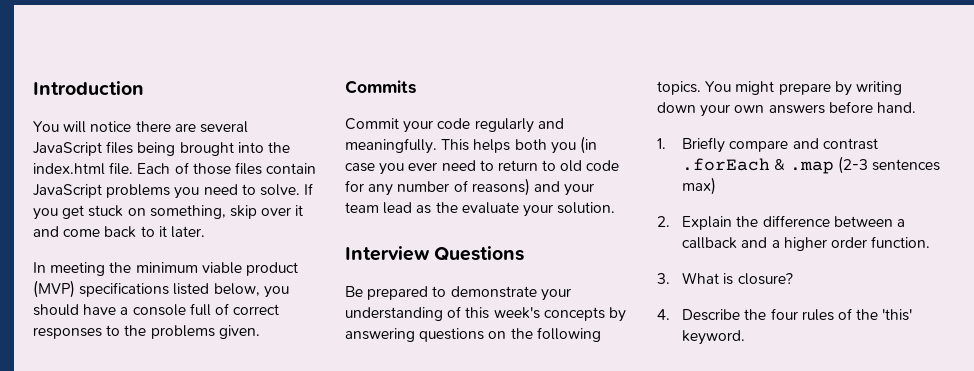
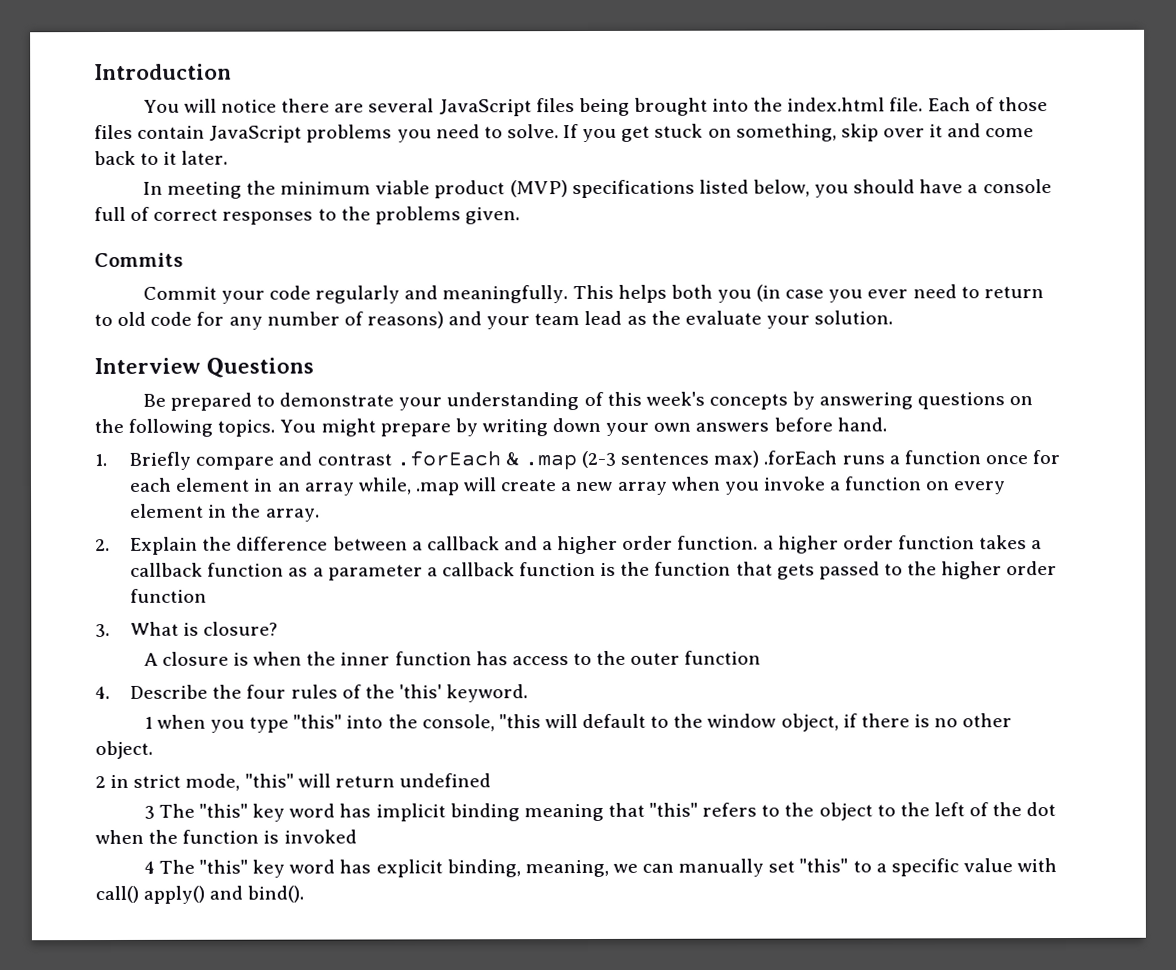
- 1. Briefly compare and contrast .forEach & .map (2-3 sentences max)
+ 1. Briefly compare and contrast .forEach & .map (2-3 sentences max) .forEach runs a function once for each element in an array while, .map will create a new array when you invoke a function on every element in the array.
- 2. Explain the difference between a callback and a higher order function.
+ 2. Explain the difference between a callback and a higher order function. a higher order function takes a callback function as a parameter a callback function is the function that gets passed to the higher order function
  3. What is closure?
+ A closure is when the inner function has access to the outer function
+ 1 when you type "this" into the console, "this will default to the window object, if there is no other object.
+ 2 in strict mode, "this" will return undefined
+ 3 The "this" key word has implicit binding meaning that "this" refers to the object to the left of the dot when the function is invoked
+ 4 The "this" key word has explicit binding, meaning, we can manually set "this" to a specific value with call() apply() and bind().

